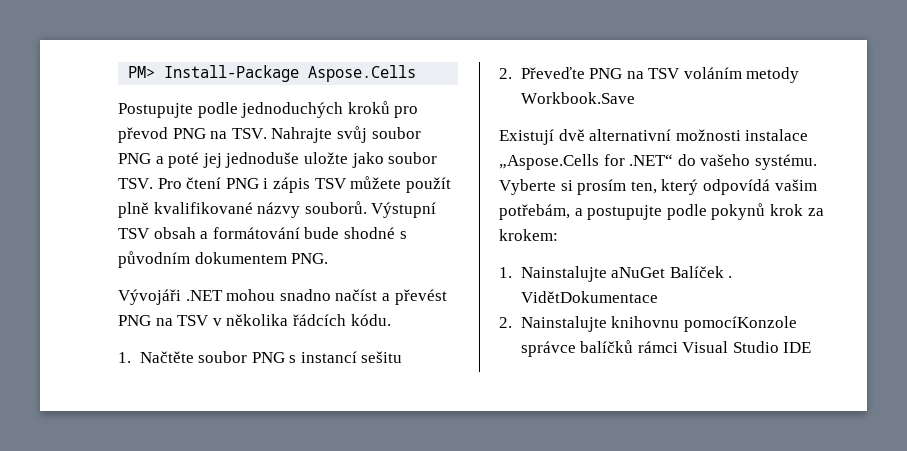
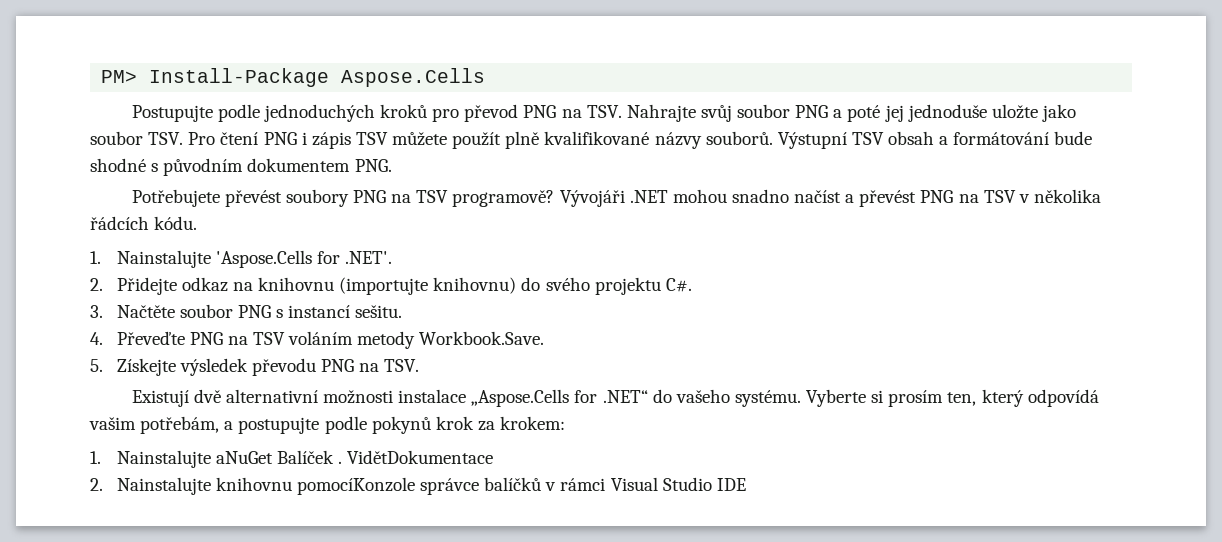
+ Potřebujete převést soubory PNG na TSV programově?
- 1. Načtěte soubor PNG s instancí sešitu
- 2. Převeďte PNG na TSV voláním metody Workbook.Save
+ 1. Nainstalujte 'Aspose.Cells for .NET'.
+ 2. Přidejte odkaz na knihovnu (importujte knihovnu) do svého projektu C#.
+ 3. Načtěte soubor PNG s instancí sešitu.
+ 4. Převeďte PNG na TSV voláním metody Workbook.Save.
+ 5. Získejte výsledek převodu PNG na TSV.
- 2. Nainstalujte knihovnu pomocíKonzole správce balíčků rámci Visual Studio IDE
+ 2. Nainstalujte knihovnu pomocíKonzole správce balíčků v rámci Visual Studio IDE

